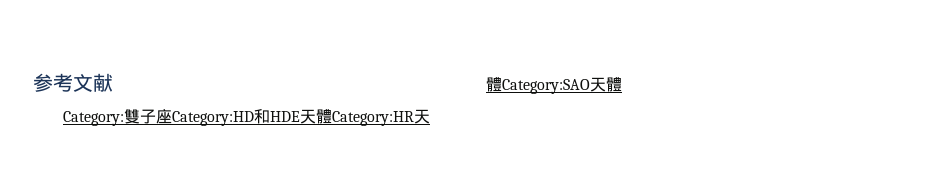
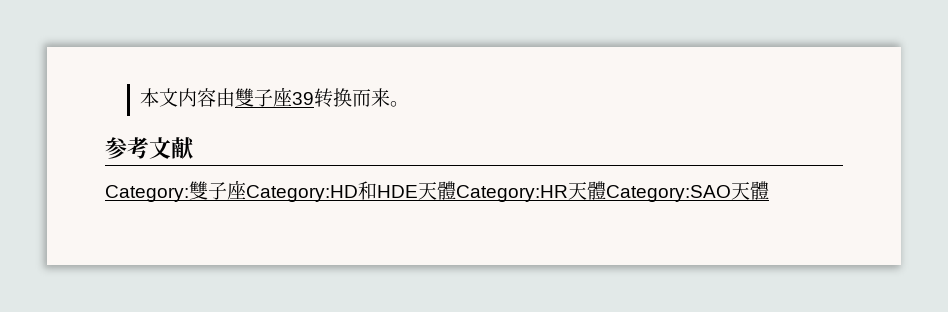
+ 本文内容由雙子座39转换而来。

